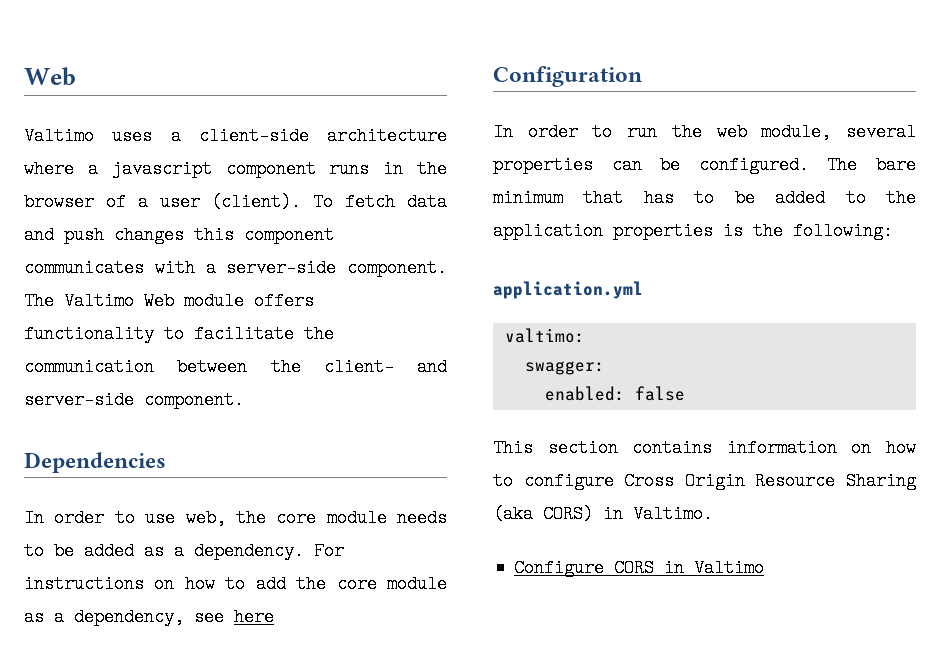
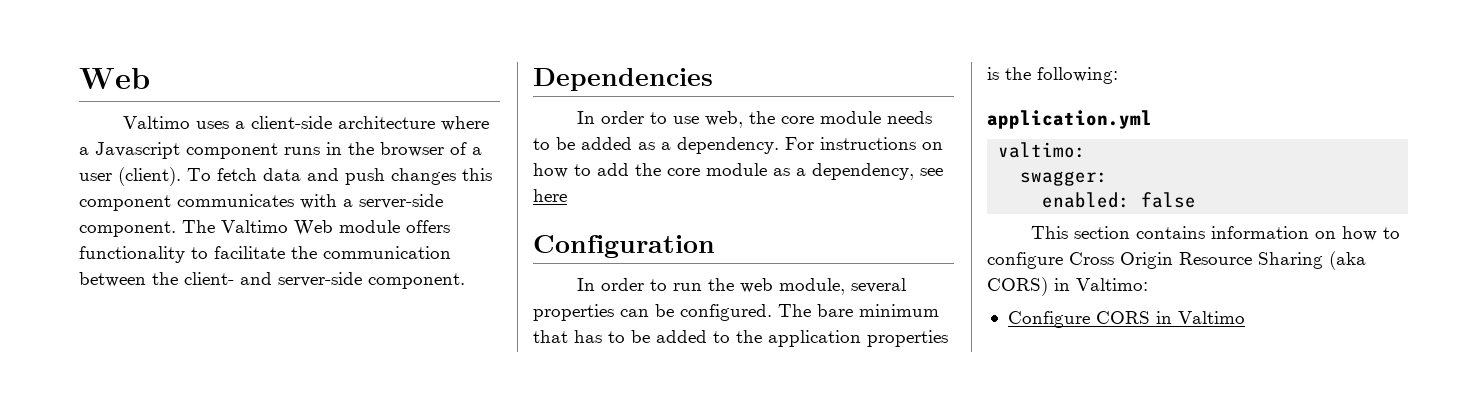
- Valtimo uses a client-side architecture where a javascript component runs in the browser of a user (client).
+ Valtimo uses a client-side architecture where a Javascript component runs in the browser of a user (client).
- This section contains information on how to configure Cross Origin Resource Sharing (aka CORS) in Valtimo.
+ This section contains information on how to configure Cross Origin Resource Sharing (aka CORS) in Valtimo:

